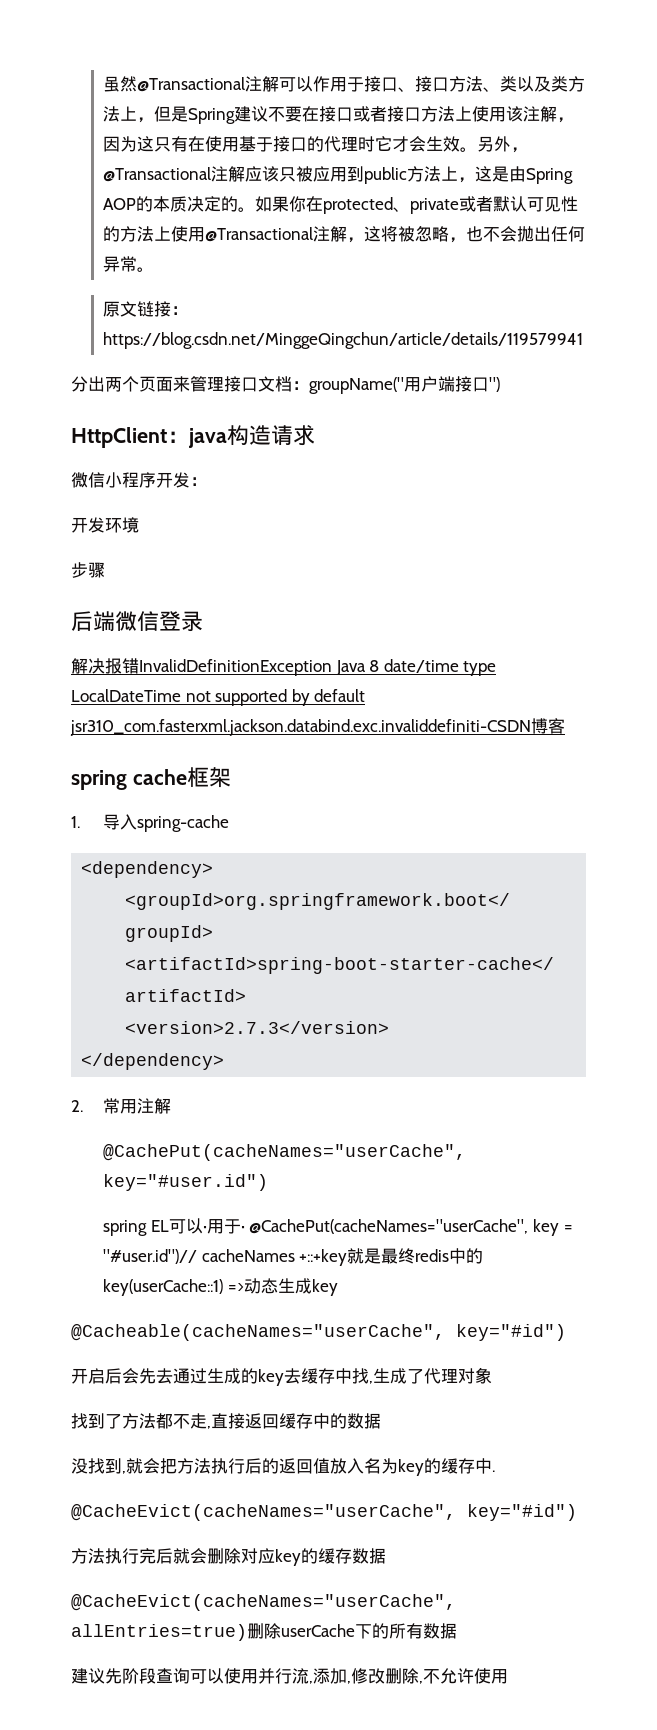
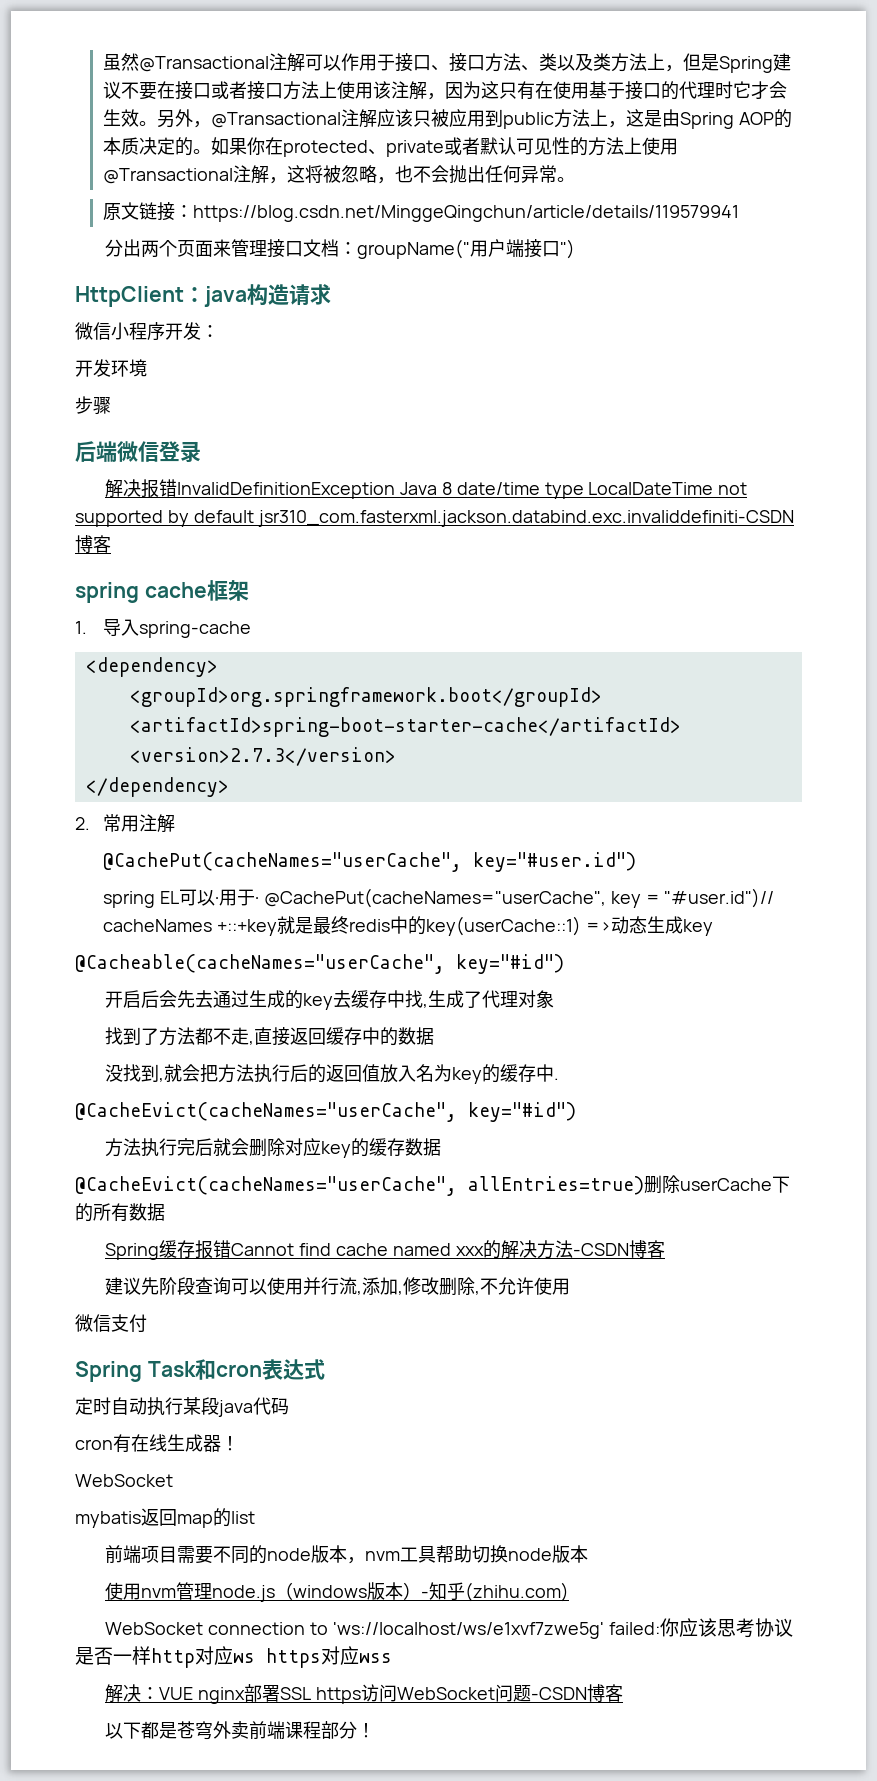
+ Spring缓存报错Cannot find cache named xxx的解决方法-CSDN博客
+ 微信支付
+ Spring Task和cron表达式
+ 定时自动执行某段java代码
+ cron有在线生成器！
+ WebSocket
+ mybatis返回map的list
+ 前端项目需要不同的node版本，nvm工具帮助切换node版本
+ 使用nvm管理node.js（windows版本）-知乎(zhihu.com)
+ WebSocket connection to 'ws://localhost/ws/e1xvf7zwe5g' failed:你应该思考协议是否一样http对应ws https对应wss
+ 解决：VUE nginx部署SSL https访问WebSocket问题-CSDN博客
+ 以下都是苍穹外卖前端课程部分！

